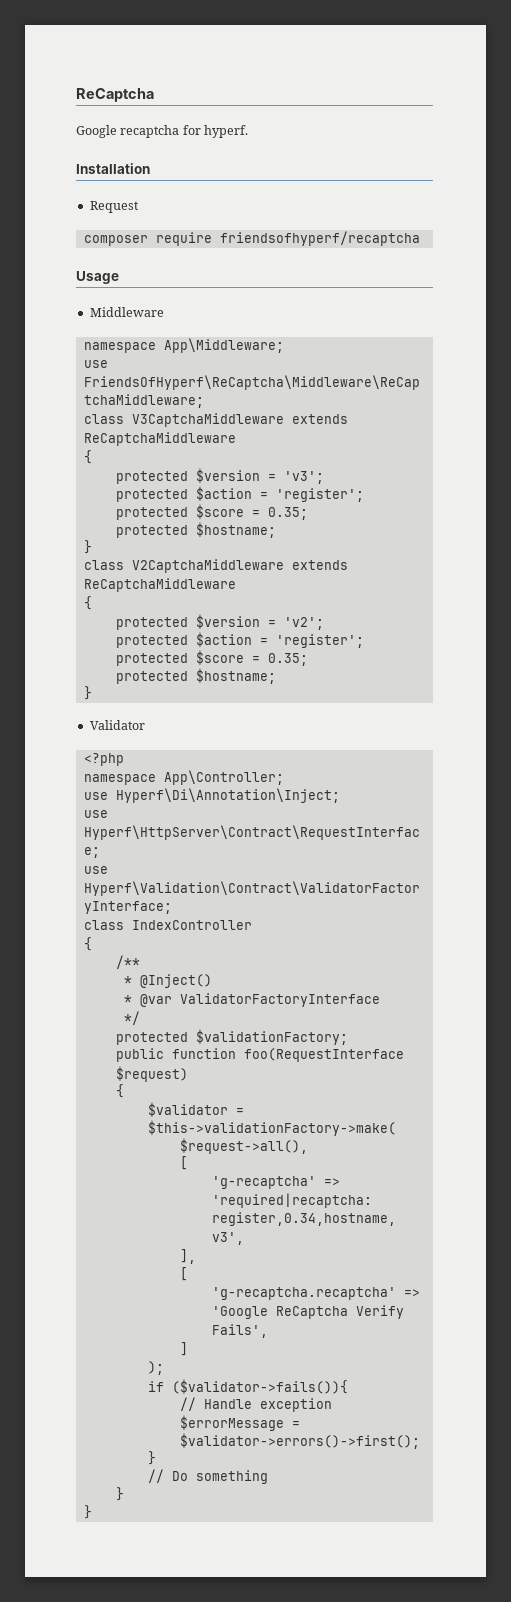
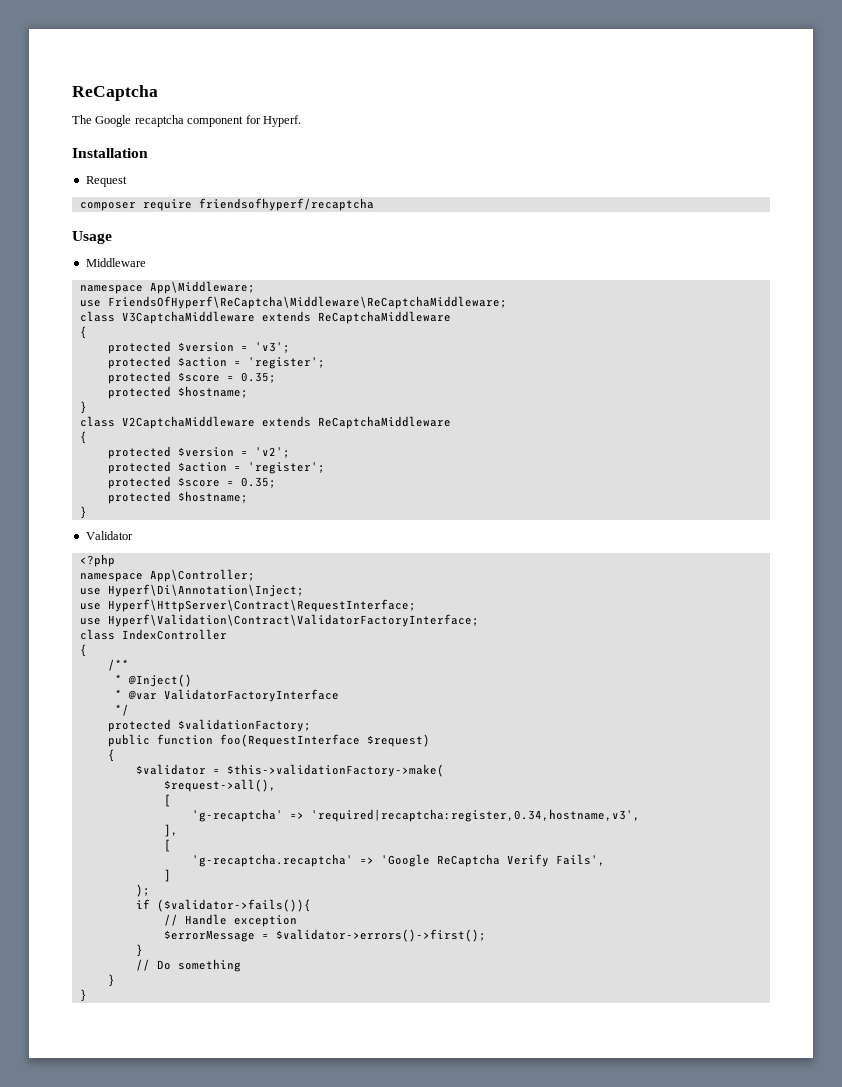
- Google recaptcha for hyperf.
+ The Google recaptcha component for Hyperf.

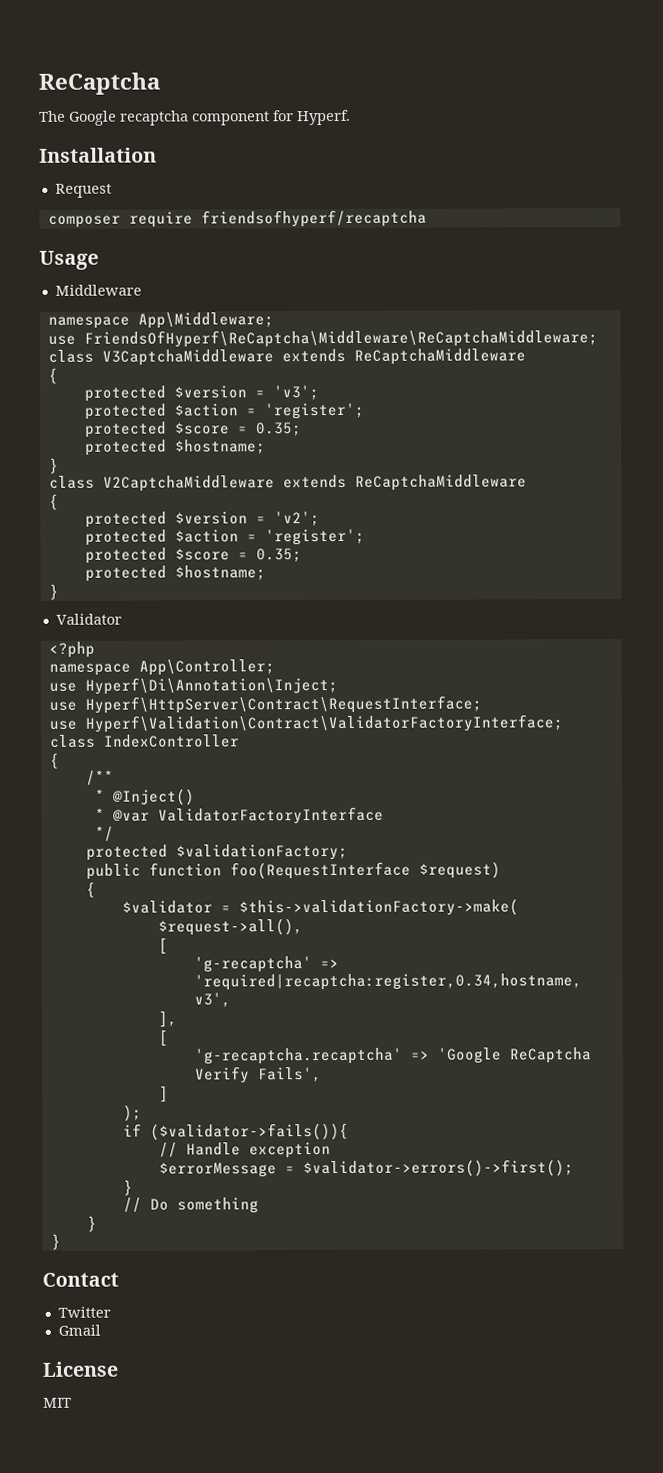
+ Contact
+ Twitter
+ Gmail
+ License
+ MIT

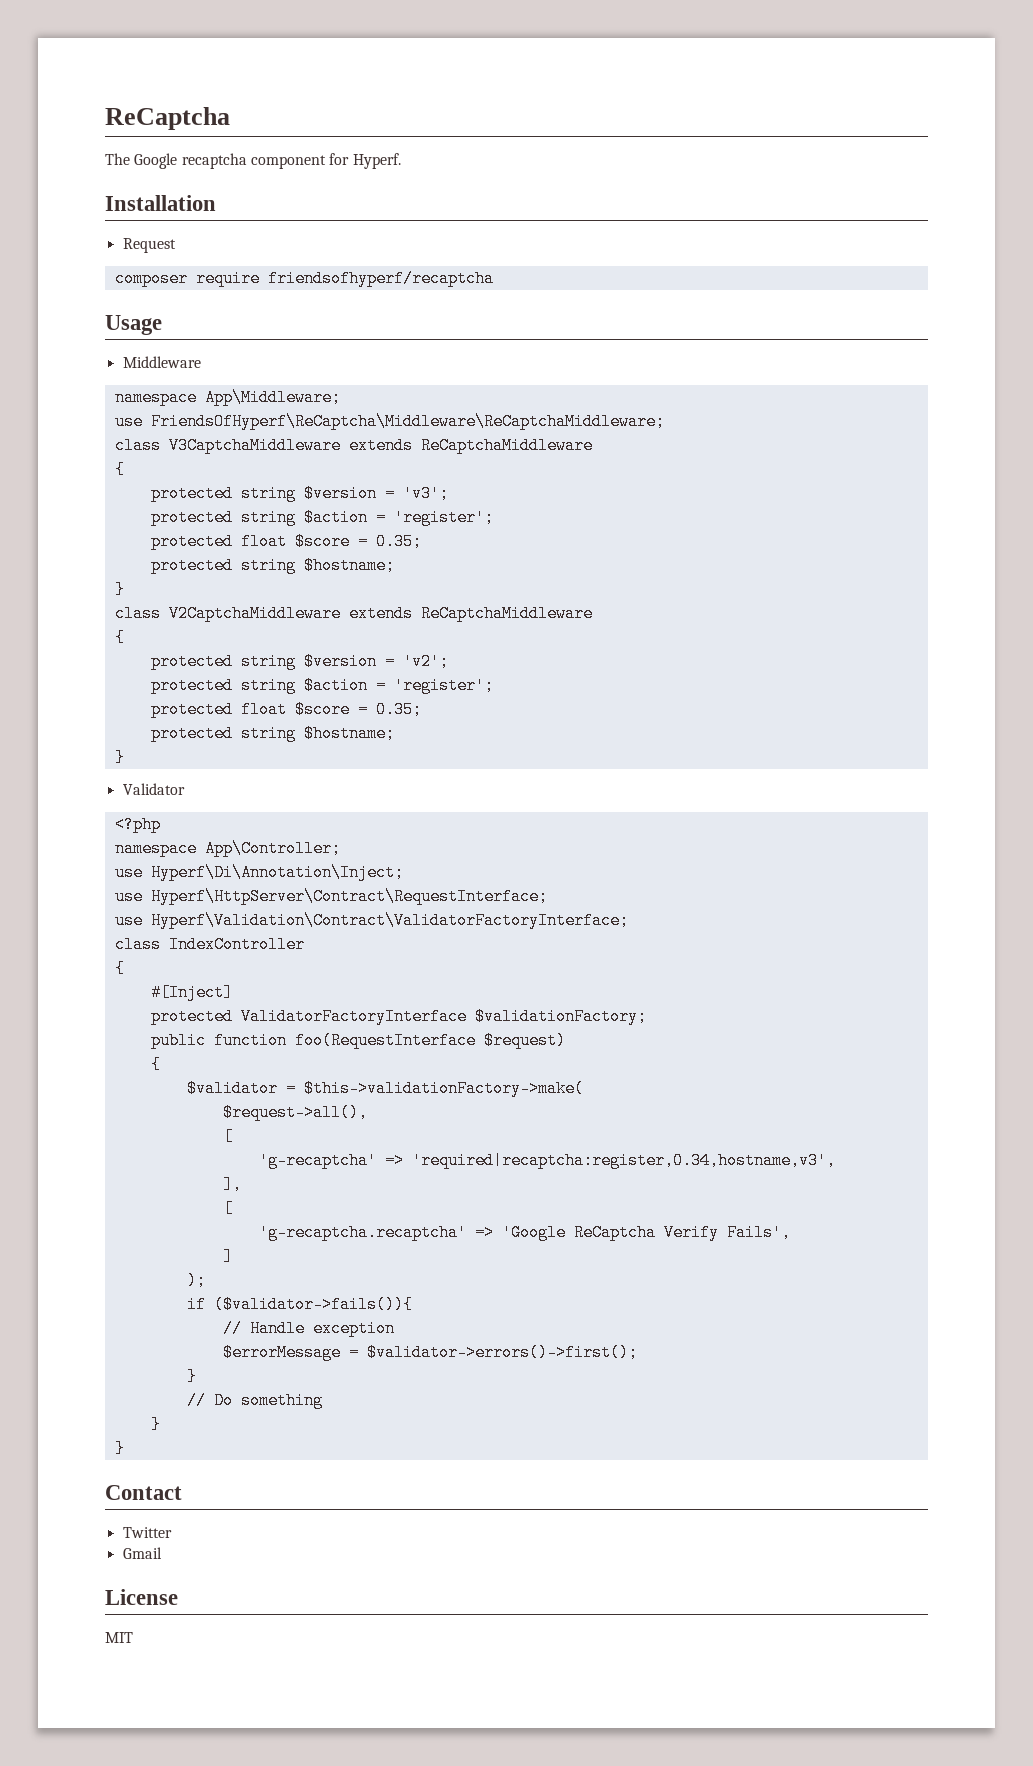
- protected $version = 'v3';
- protected $action = 'register';
- protected $score = 0.35;
- protected $hostname;
+ protected string $version = 'v3';
+ protected string $action = 'register';
+ protected float $score = 0.35;
+ protected string $hostname;
- protected $version = 'v2';
- protected $action = 'register';
- protected $score = 0.35;
- protected $hostname;
+ protected string $version = 'v2';
+ protected string $action = 'register';
+ protected float $score = 0.35;
+ protected string $hostname;
- /**
- * @Inject()
- * @var ValidatorFactoryInterface
- */
- protected $validationFactory;
+ #[Inject]
+ protected ValidatorFactoryInterface $validationFactory;

